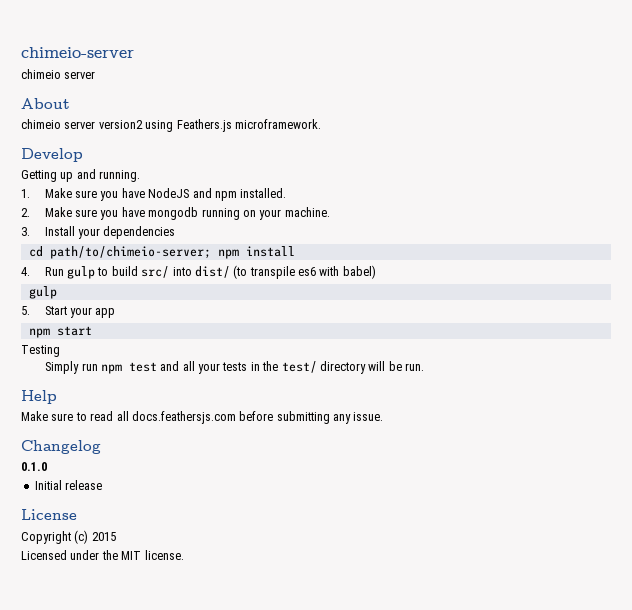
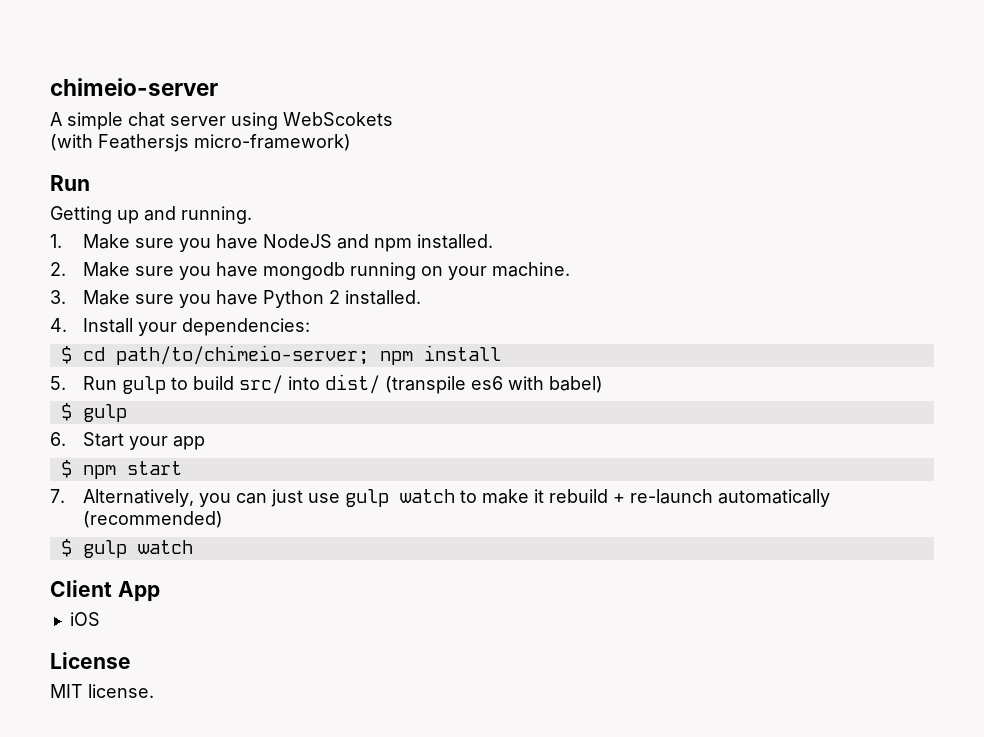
  chimeio-server
- chimeio server
- About
- chimeio server version2 using Feathers.js microframework.
- Develop
+ A simple chat server using WebScokets
+ (with Feathersjs micro-framework)
+ Run
- 3. Install your dependencies
- cd path/to/chimeio-server; npm install
+ 3. Make sure you have Python 2 installed.
+ 4. Install your dependencies:
+ $ cd path/to/chimeio-server; npm install
- 4. Run gulp to build src/ into dist/ (to transpile es6 with babel)
- gulp
+ 5. Run gulp to build src/ into dist/ (transpile es6 with babel)
+ $ gulp
- 5. Start your app
+ 6. Start your app
- npm start
+ $ npm start
- Testing
- Simply run npm test and all your tests in the test/ directory will be run.
- Help
- Make sure to read all docs.feathersjs.com before submitting any issue.
- Changelog
- 0.1.0
- Initial release
+ 7. Alternatively, you can just use gulp watch to make it rebuild + re-launch automatically (recommended)
+ $ gulp watch
+ Client App
+ iOS
  License
- Copyright (c) 2015
- Licensed under the MIT license.
+ MIT license.

